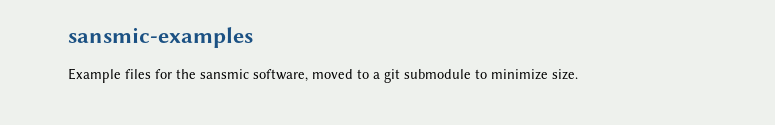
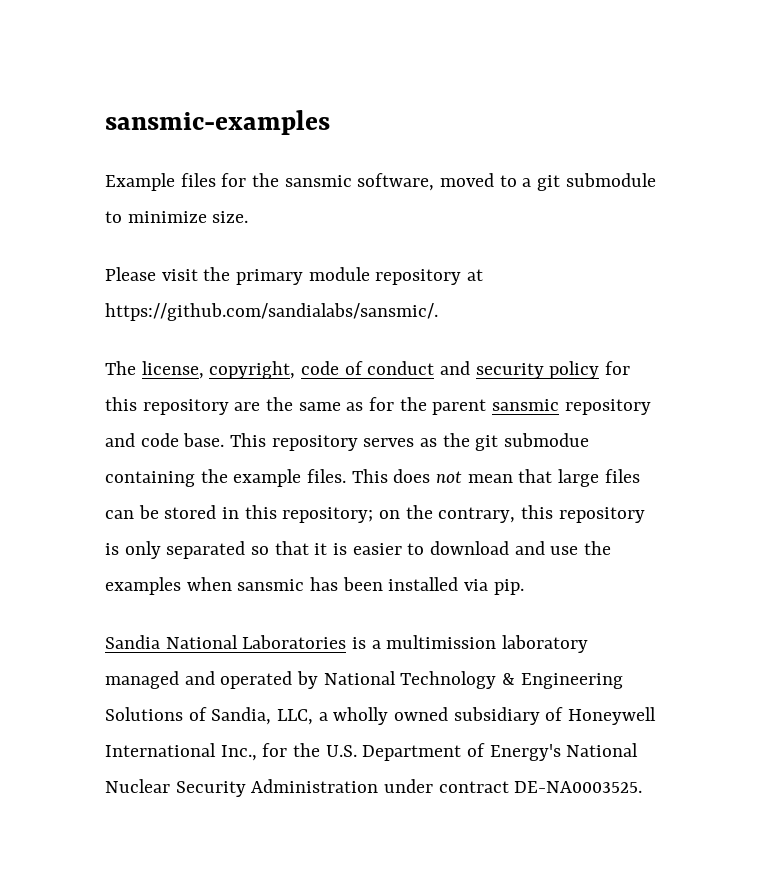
+ Please visit the primary module repository at https://github.com/sandialabs/sansmic/.
+ The license, copyright, code of conduct and security policy for this repository are the same as for the parent sansmic repository and code base. This repository serves as the git submodue containing the example files. This does not mean that large files can be stored in this repository; on the contrary, this repository is only separated so that it is easier to download and use the examples when sansmic has been installed via pip.
+ Sandia National Laboratories is a multimission laboratory managed and operated by National Technology & Engineering Solutions of Sandia, LLC, a wholly owned subsidiary of Honeywell International Inc., for the U.S. Department of Energy's National Nuclear Security Administration under contract DE-NA0003525.

